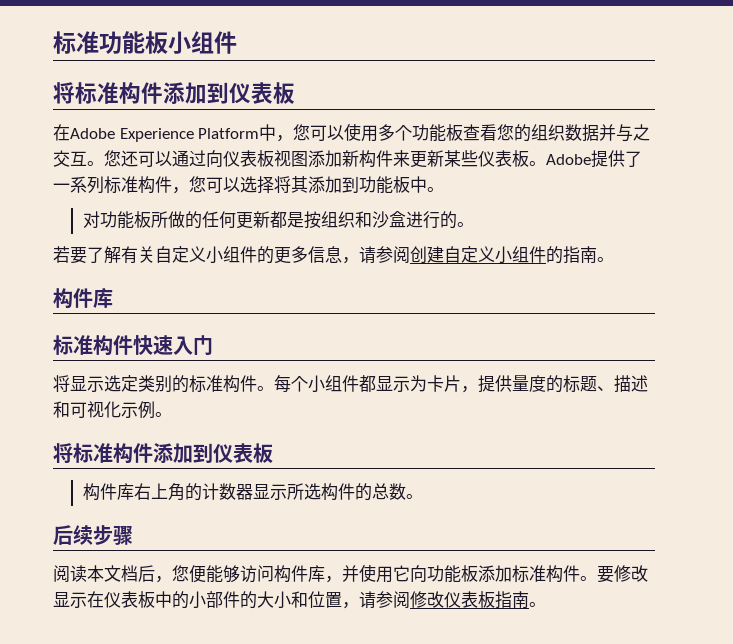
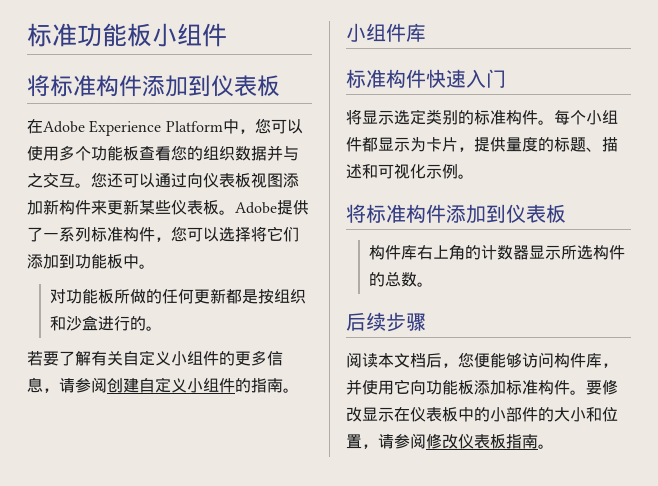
- Adobe提供了一系列标准构件，您可以选择将其添加到功能板中。
+ Adobe提供了一系列标准构件，您可以选择将它们添加到功能板中。
  若要了解有关自定义小组件的更多信息，请参阅创建自定义小组件的指南。
- 构件库
+ 小组件库

